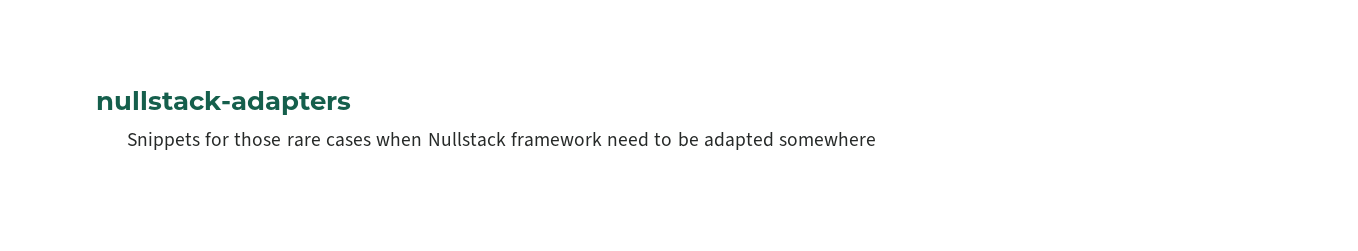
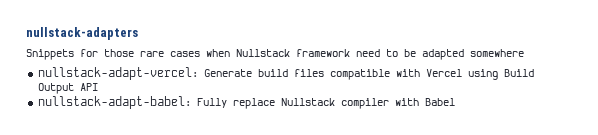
+ nullstack-adapt-vercel: Generate build files compatible with Vercel using Build Output API
+ nullstack-adapt-babel: Fully replace Nullstack compiler with Babel

